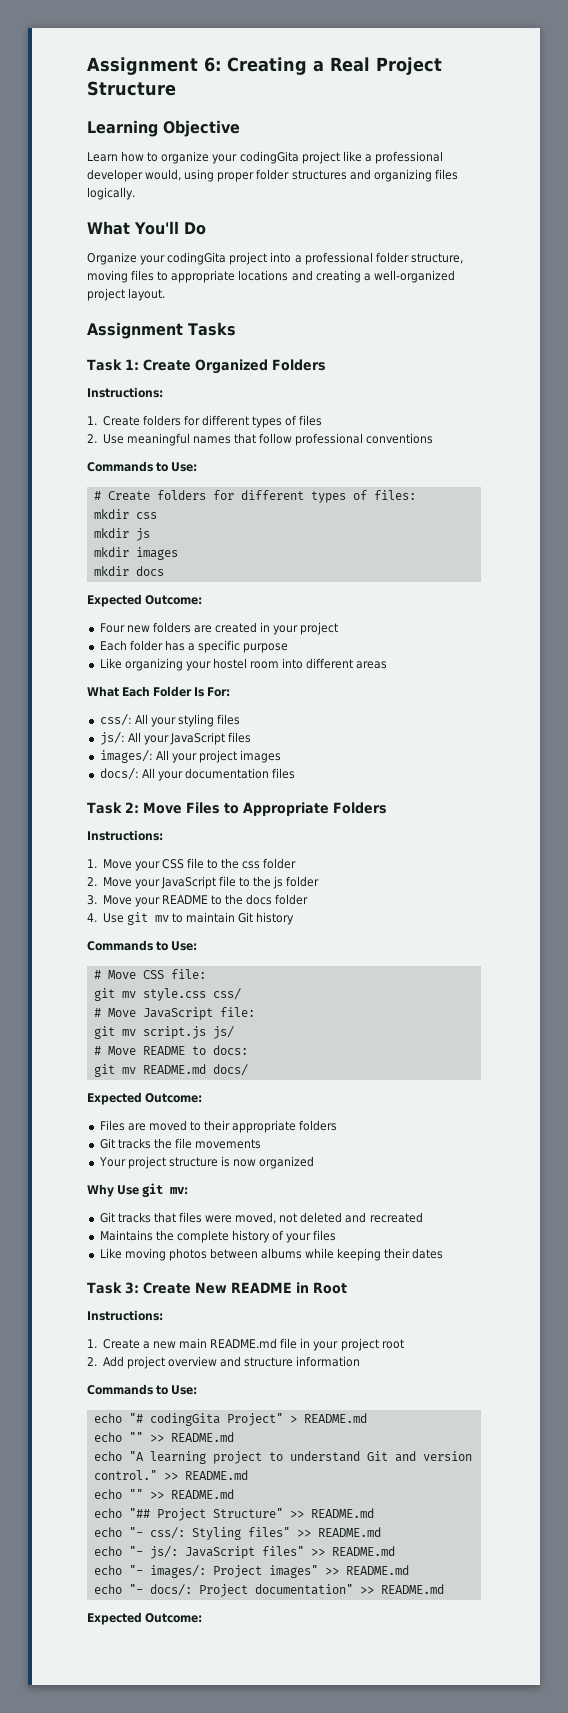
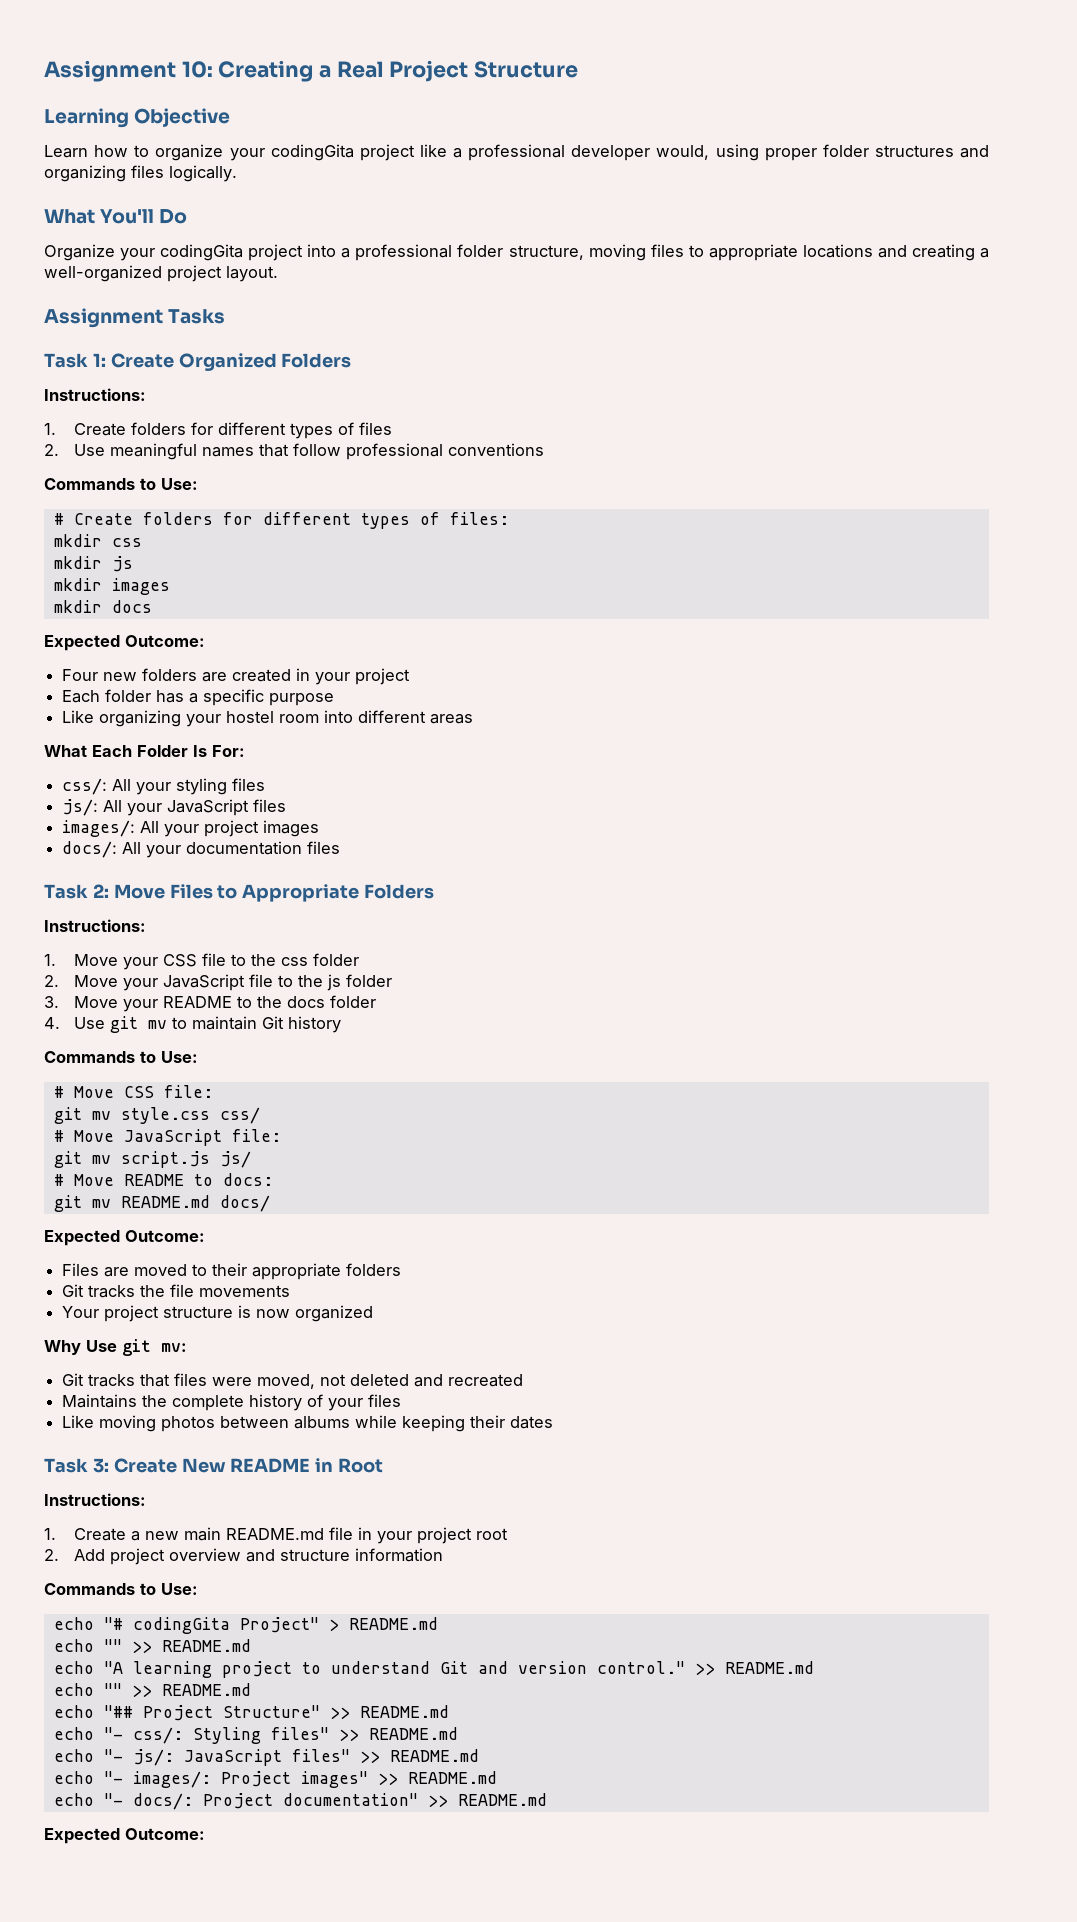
- Assignment 6: Creating a Real Project Structure
+ Assignment 10: Creating a Real Project Structure

